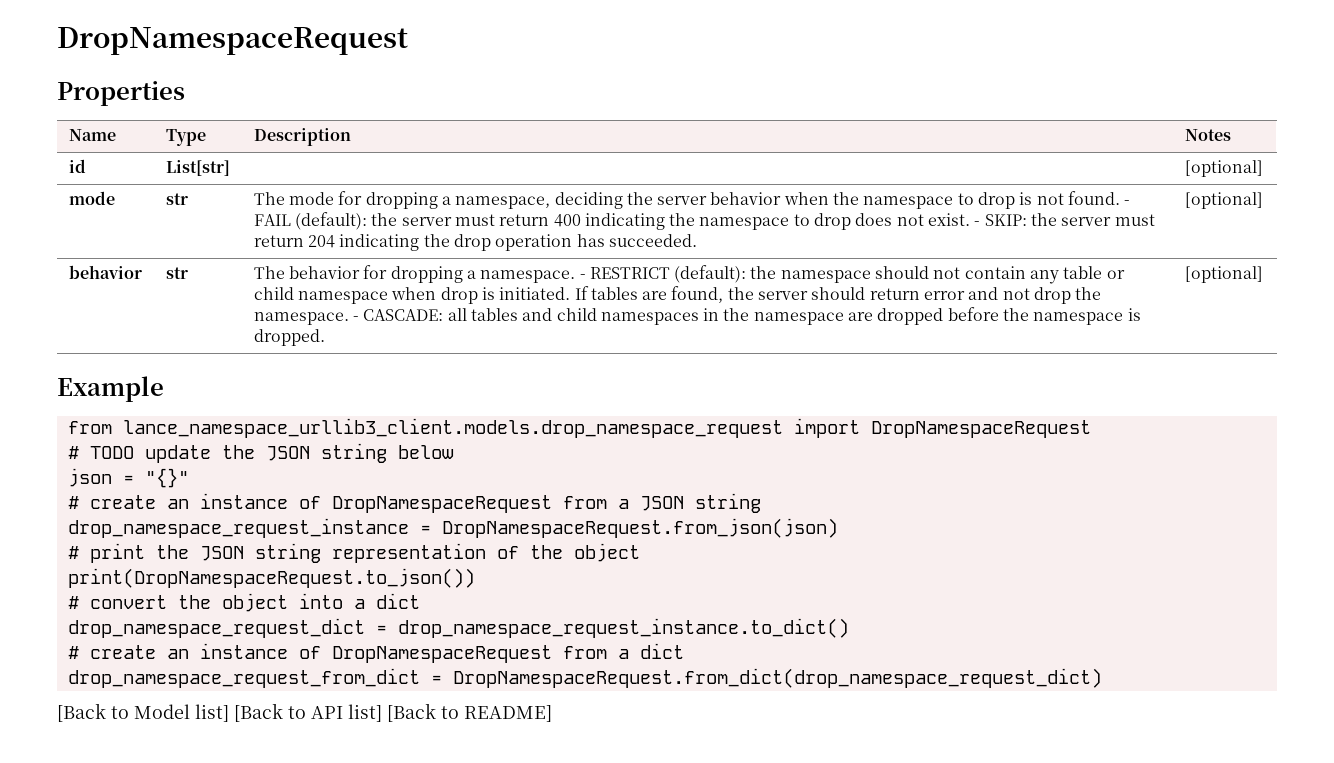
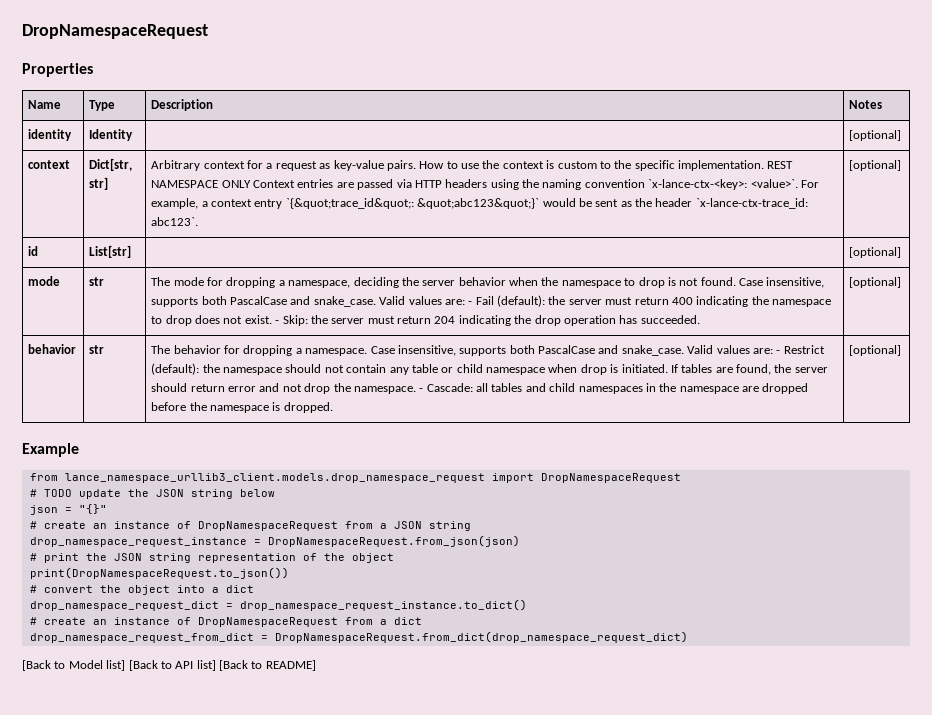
+ identity | Identity | | [optional]
+ context | Dict[str, str] | Arbitrary context for a request as key-value pairs. How to use the context is custom to the specific implementation. REST NAMESPACE ONLY Context entries are passed via HTTP headers using the naming convention `x-lance-ctx-<key>: <value>`. For example, a context entry `{&quot;trace_id&quot;: &quot;abc123&quot;}` would be sent as the header `x-lance-ctx-trace_id: abc123`. | [optional]
- - FAIL (default): the server must return 400 indicating the namespace to drop does not exist.
+ Case insensitive, supports both PascalCase and snake_case. Valid values are: - Fail (default): the server must return 400 indicating the namespace to drop does not exist.
- - SKIP: the server must return 204 indicating the drop operation has succeeded.
+ - Skip: the server must return 204 indicating the drop operation has succeeded.
- - RESTRICT (default): the namespace should not contain any table or child namespace when drop is initiated.
+ Case insensitive, supports both PascalCase and snake_case. Valid values are: - Restrict (default): the namespace should not contain any table or child namespace when drop is initiated.
- - CASCADE: all tables and child namespaces in the namespace are dropped before the namespace is dropped.
+ - Cascade: all tables and child namespaces in the namespace are dropped before the namespace is dropped.

